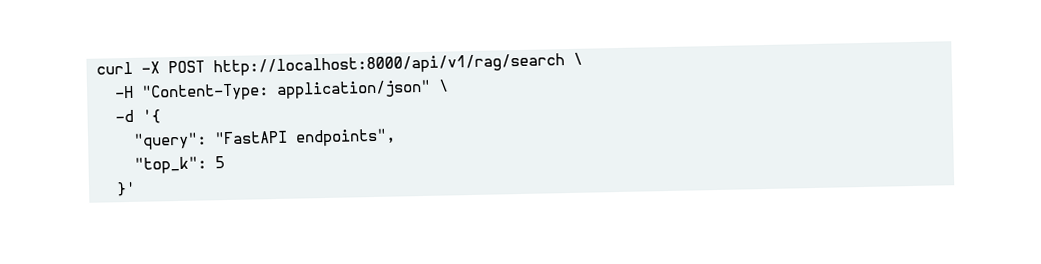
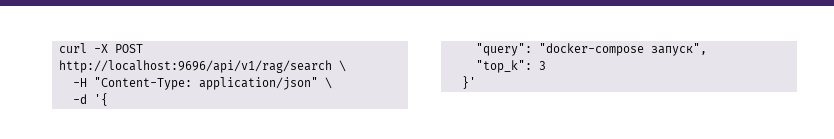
- curl -X POST http://localhost:8000/api/v1/rag/search \
+ curl -X POST http://localhost:9696/api/v1/rag/search \
- "query": "FastAPI endpoints",
+ "query": "docker-compose запуск",
- "top_k": 5
+ "top_k": 3

